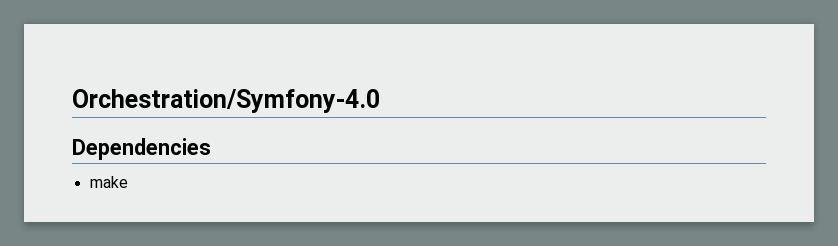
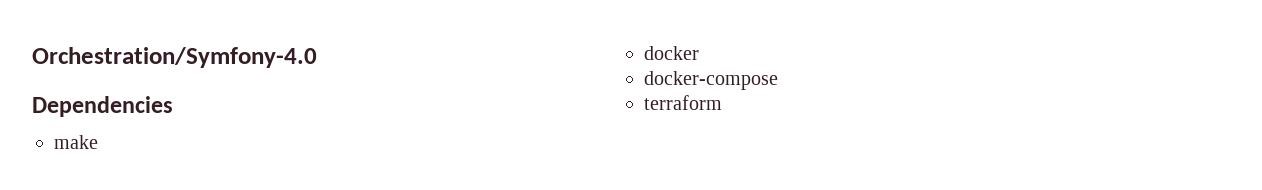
+ docker
+ docker-compose
+ terraform

